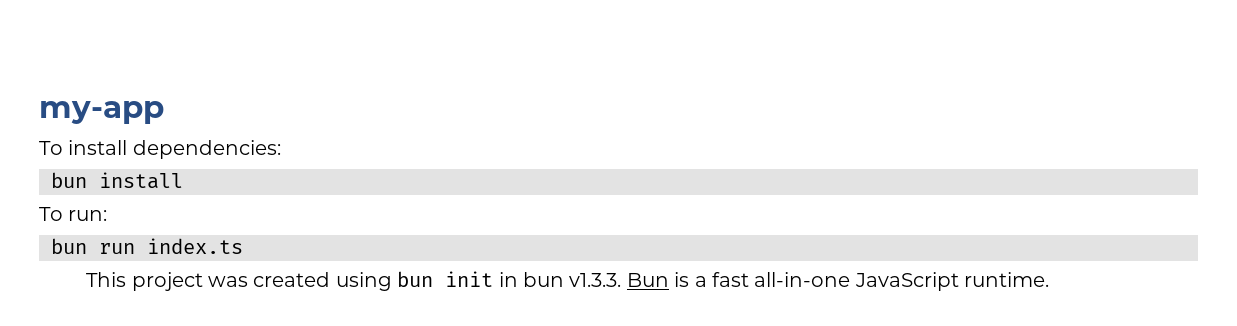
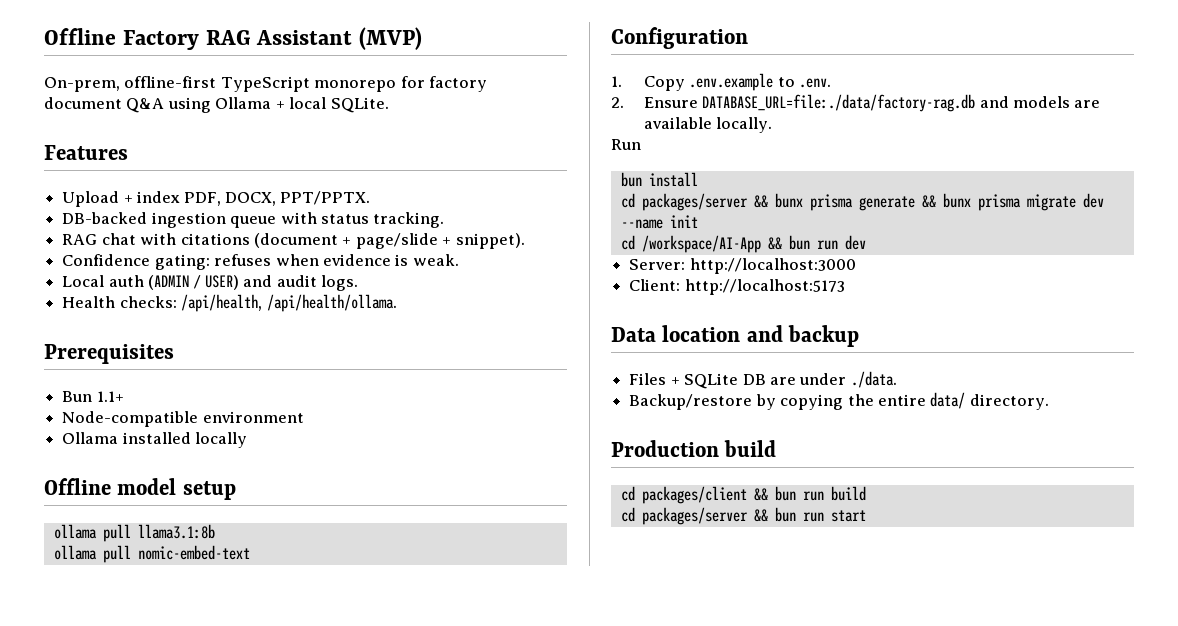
- my-app
- To install dependencies:
+ Offline Factory RAG Assistant (MVP)
+ On-prem, offline-first TypeScript monorepo for factory document Q&A using Ollama + local SQLite.
+ Features
+ Upload + index PDF, DOCX, PPT/PPTX.
+ DB-backed ingestion queue with status tracking.
+ RAG chat with citations (document + page/slide + snippet).
+ Confidence gating: refuses when evidence is weak.
+ Local auth (ADMIN / USER) and audit logs.
+ Health checks: /api/health, /api/health/ollama.
+ Prerequisites
+ Bun 1.1+
+ Node-compatible environment
+ Ollama installed locally
+ Offline model setup
+ ollama pull llama3.1:8b
+ ollama pull nomic-embed-text
+ Configuration
+ 1. Copy .env.example to .env.
+ 2. Ensure DATABASE_URL=file:./data/factory-rag.db and models are available locally.
+ Run
  bun install
- To run:
- bun run index.ts
- This project was created using bun init in bun v1.3.3. Bun is a fast all-in-one JavaScript runtime.
+ cd packages/server && bunx prisma generate && bunx prisma migrate dev --name init
+ cd /workspace/AI-App && bun run dev
+ Server: http://localhost:3000
+ Client: http://localhost:5173
+ Data location and backup
+ Files + SQLite DB are under ./data.
+ Backup/restore by copying the entire data/ directory.
+ Production build
+ cd packages/client && bun run build
+ cd packages/server && bun run start

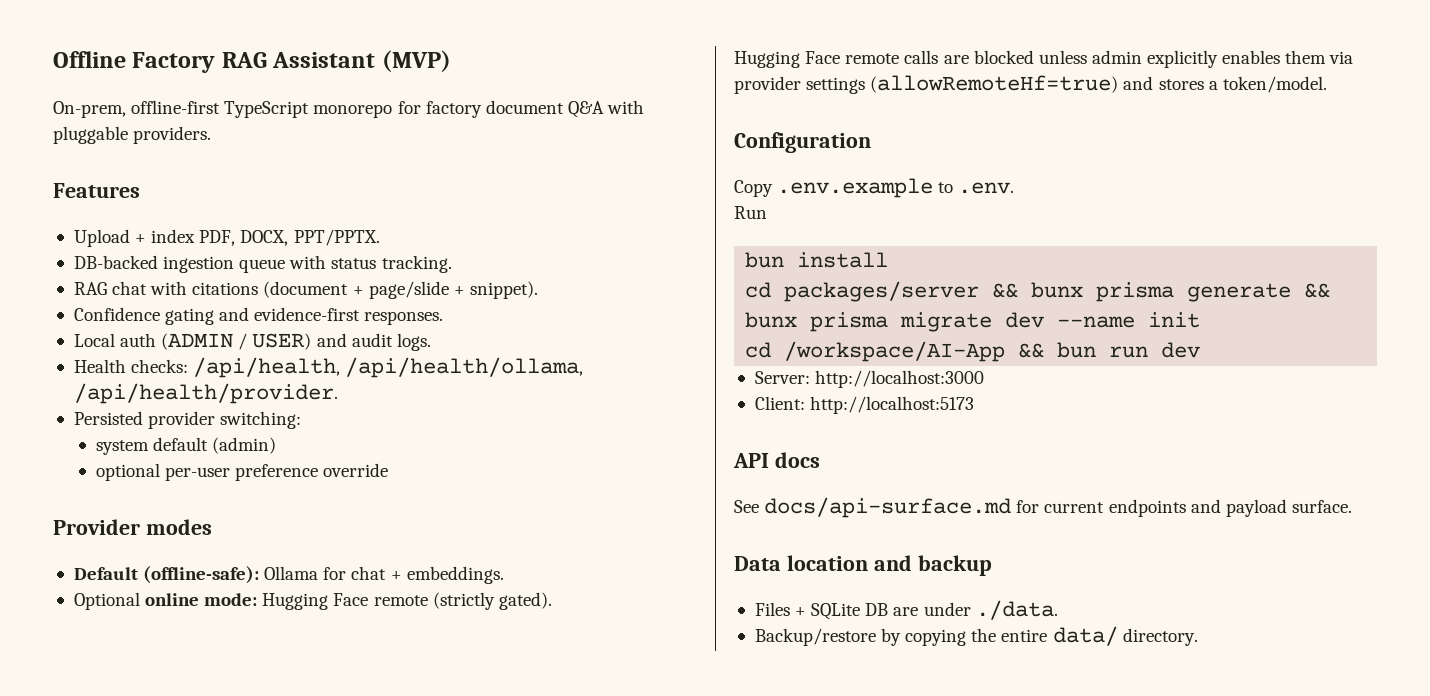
- On-prem, offline-first TypeScript monorepo for factory document Q&A using Ollama + local SQLite.
+ On-prem, offline-first TypeScript monorepo for factory document Q&A with pluggable providers.
- Confidence gating: refuses when evidence is weak.
+ Confidence gating and evidence-first responses.
- Health checks: /api/health, /api/health/ollama.
- Prerequisites
- Bun 1.1+
- Node-compatible environment
- Ollama installed locally
- Offline model setup
- ollama pull llama3.1:8b
- ollama pull nomic-embed-text
+ Health checks: /api/health, /api/health/ollama, /api/health/provider.
+ Persisted provider switching:
+ system default (admin)
+ optional per-user preference override
+ Provider modes
+ Default (offline-safe): Ollama for chat + embeddings.
+ Optional online mode: Hugging Face remote (strictly gated).
+ Hugging Face remote calls are blocked unless admin explicitly enables them via provider settings (allowRemoteHf=true) and stores a token/model.
- 1. Copy .env.example to .env.
+ Copy .env.example to .env.
- 2. Ensure DATABASE_URL=file:./data/factory-rag.db and models are available locally.
+ API docs
+ See docs/api-surface.md for current endpoints and payload surface.
- Production build
- cd packages/client && bun run build
- cd packages/server && bun run start

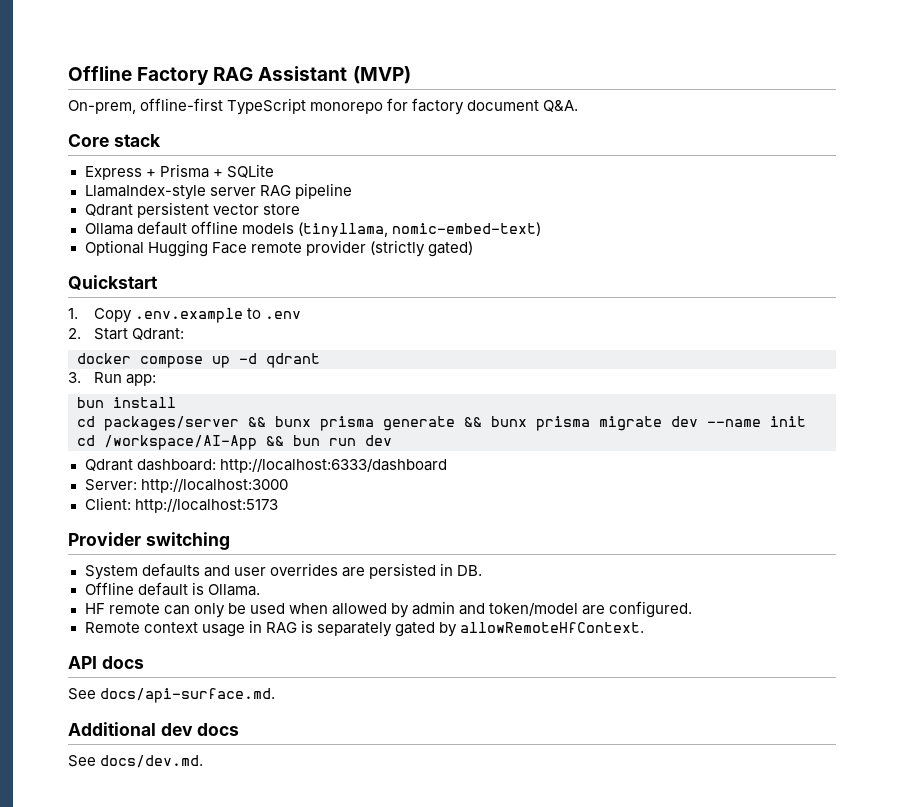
- On-prem, offline-first TypeScript monorepo for factory document Q&A with pluggable providers.
- Features
- Upload + index PDF, DOCX, PPT/PPTX.
- DB-backed ingestion queue with status tracking.
- RAG chat with citations (document + page/slide + snippet).
- Confidence gating and evidence-first responses.
- Local auth (ADMIN / USER) and audit logs.
- Health checks: /api/health, /api/health/ollama, /api/health/provider.
- Persisted provider switching:
- system default (admin)
- optional per-user preference override
- Provider modes
- Default (offline-safe): Ollama for chat + embeddings.
+ On-prem, offline-first TypeScript monorepo for factory document Q&A.
+ Core stack
+ Express + Prisma + SQLite
+ LlamaIndex-style server RAG pipeline
+ Qdrant persistent vector store
+ Ollama default offline models (tinyllama, nomic-embed-text)
- Optional online mode: Hugging Face remote (strictly gated).
- Hugging Face remote calls are blocked unless admin explicitly enables them via provider settings (allowRemoteHf=true) and stores a token/model.
- Configuration
- Copy .env.example to .env.
- Run
+ Optional Hugging Face remote provider (strictly gated)
+ Quickstart
+ 1. Copy .env.example to .env
+ 2. Start Qdrant:
+ docker compose up -d qdrant
+ 3. Run app:
+ Qdrant dashboard: http://localhost:6333/dashboard
+ Provider switching
+ System defaults and user overrides are persisted in DB.
+ Offline default is Ollama.
+ HF remote can only be used when allowed by admin and token/model are configured.
+ Remote context usage in RAG is separately gated by allowRemoteHfContext.
  API docs
- See docs/api-surface.md for current endpoints and payload surface.
- Data location and backup
- Files + SQLite DB are under ./data.
- Backup/restore by copying the entire data/ directory.
+ See docs/api-surface.md.
+ Additional dev docs
+ See docs/dev.md.

